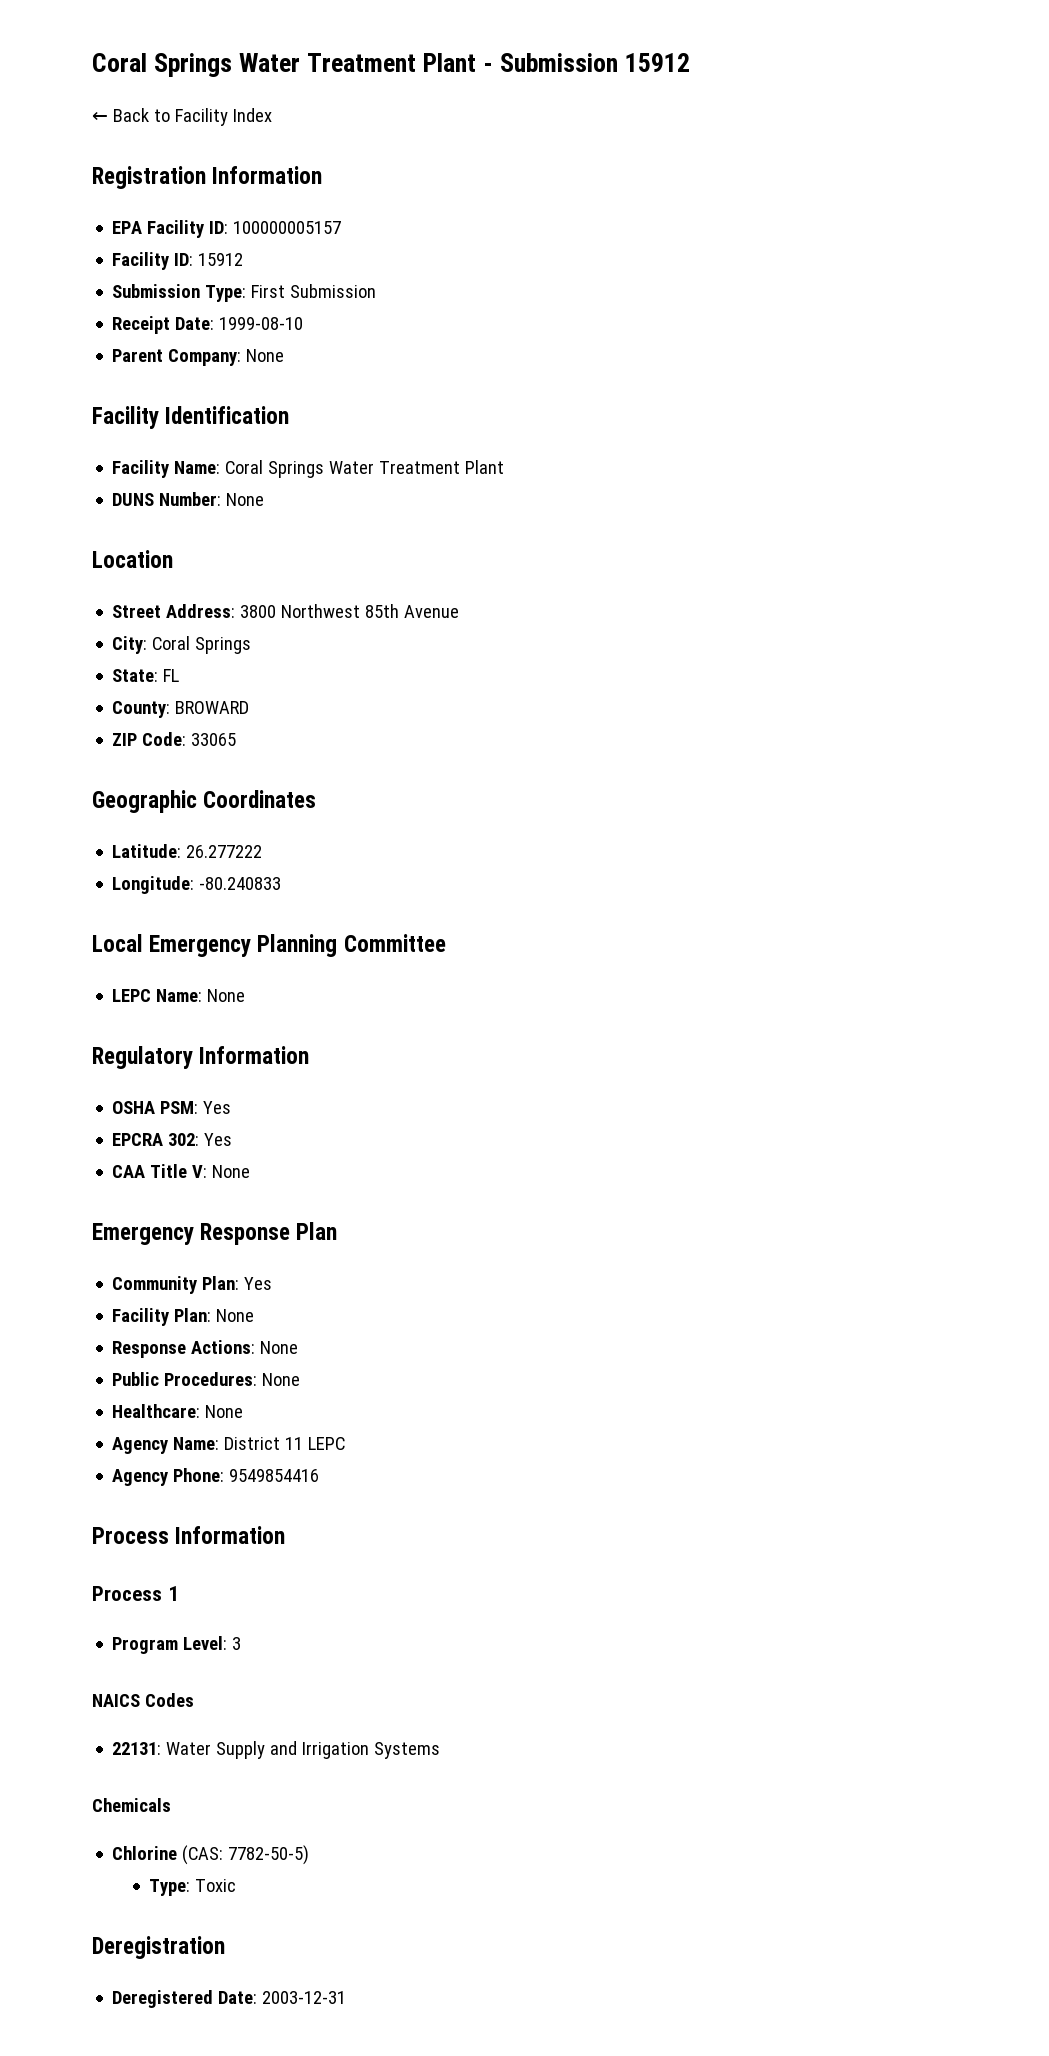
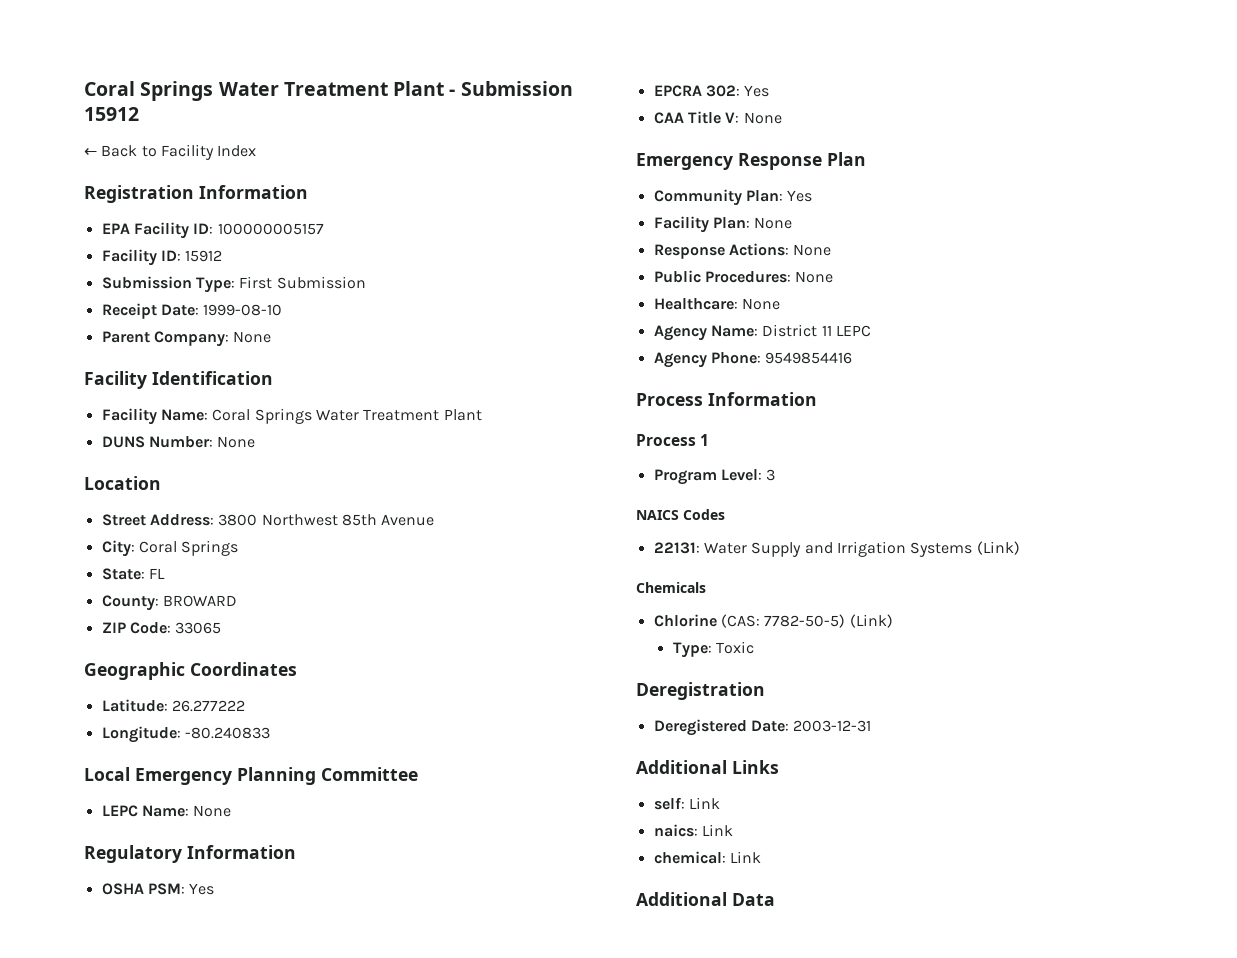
- 22131: Water Supply and Irrigation Systems
+ 22131: Water Supply and Irrigation Systems (Link)
- Chlorine (CAS: 7782-50-5)
+ Chlorine (CAS: 7782-50-5) (Link)
+ Additional Links
+ self: Link
+ naics: Link
+ chemical: Link
+ Additional Data

